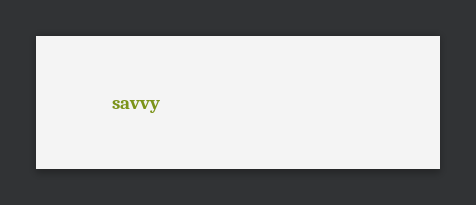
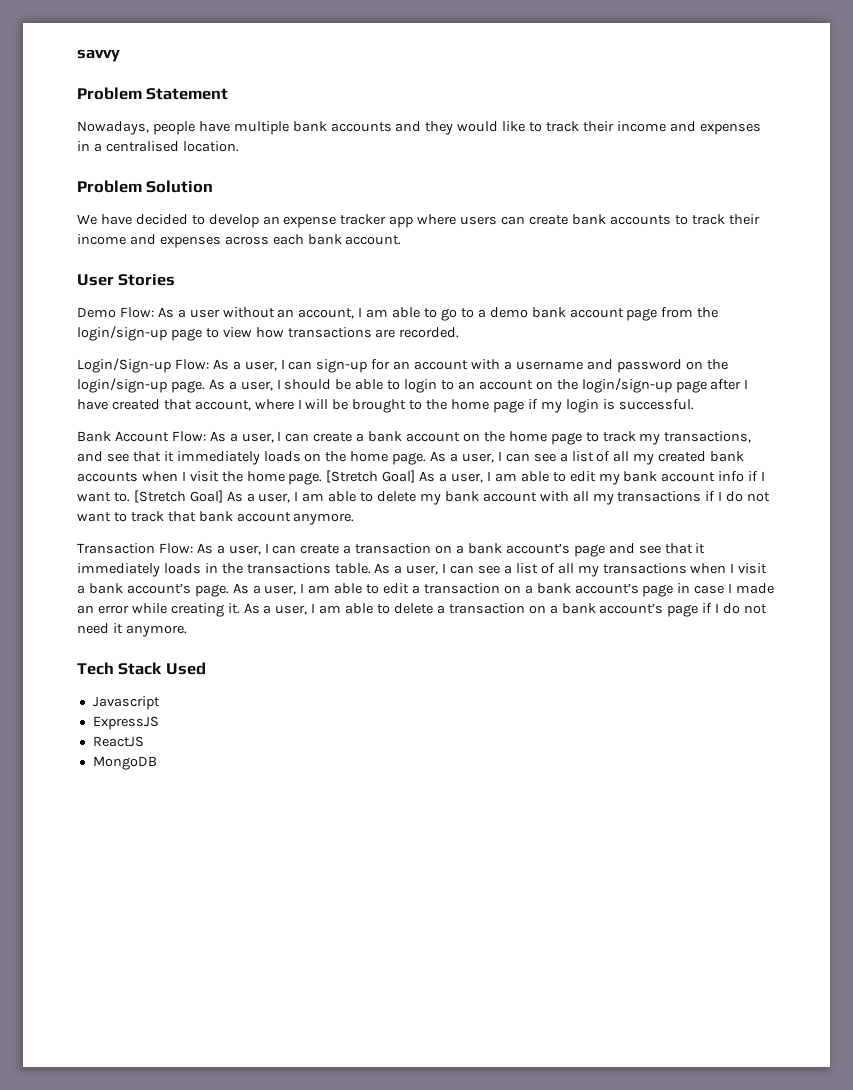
+ Problem Statement
+ Nowadays, people have multiple bank accounts and they would like to track their income and expenses in a centralised location.
+ Problem Solution
+ We have decided to develop an expense tracker app where users can create bank accounts to track their income and expenses across each bank account.
+ User Stories
+ Demo Flow: As a user without an account, I am able to go to a demo bank account page from the login/sign-up page to view how transactions are recorded.
+ Login/Sign-up Flow: As a user, I can sign-up for an account with a username and password on the login/sign-up page. As a user, I should be able to login to an account on the login/sign-up page after I have created that account, where I will be brought to the home page if my login is successful.
+ Bank Account Flow: As a user, I can create a bank account on the home page to track my transactions, and see that it immediately loads on the home page. As a user, I can see a list of all my created bank accounts when I visit the home page. [Stretch Goal] As a user, I am able to edit my bank account info if I want to. [Stretch Goal] As a user, I am able to delete my bank account with all my transactions if I do not want to track that bank account anymore.
+ Transaction Flow: As a user, I can create a transaction on a bank account’s page and see that it immediately loads in the transactions table. As a user, I can see a list of all my transactions when I visit a bank account’s page. As a user, I am able to edit a transaction on a bank account’s page in case I made an error while creating it. As a user, I am able to delete a transaction on a bank account’s page if I do not need it anymore.
+ Tech Stack Used
+ Javascript
+ ExpressJS
+ ReactJS
+ MongoDB

